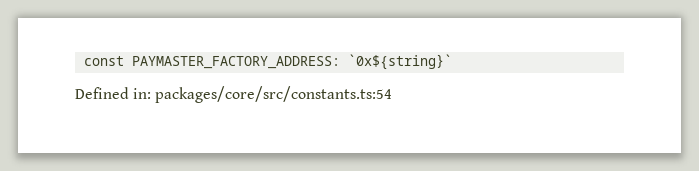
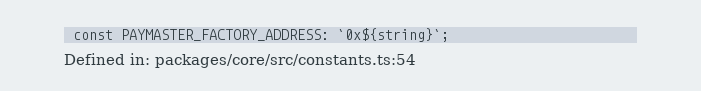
- const PAYMASTER_FACTORY_ADDRESS: `0x${string}`
+ const PAYMASTER_FACTORY_ADDRESS: `0x${string}`;

